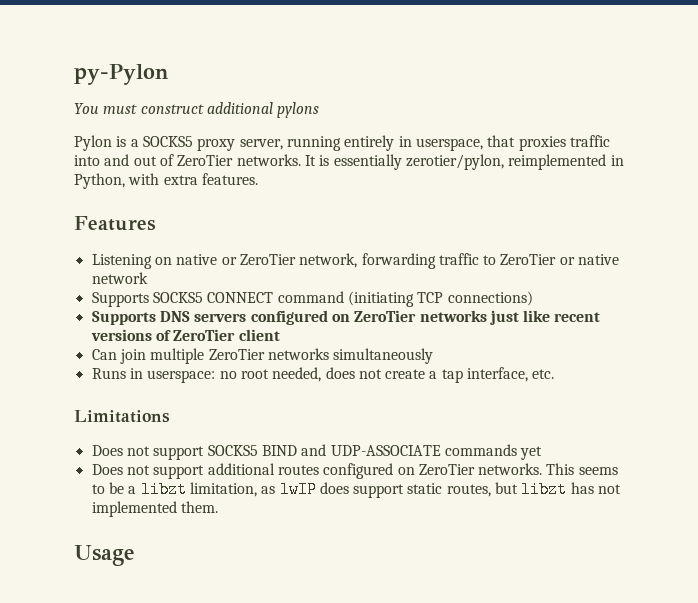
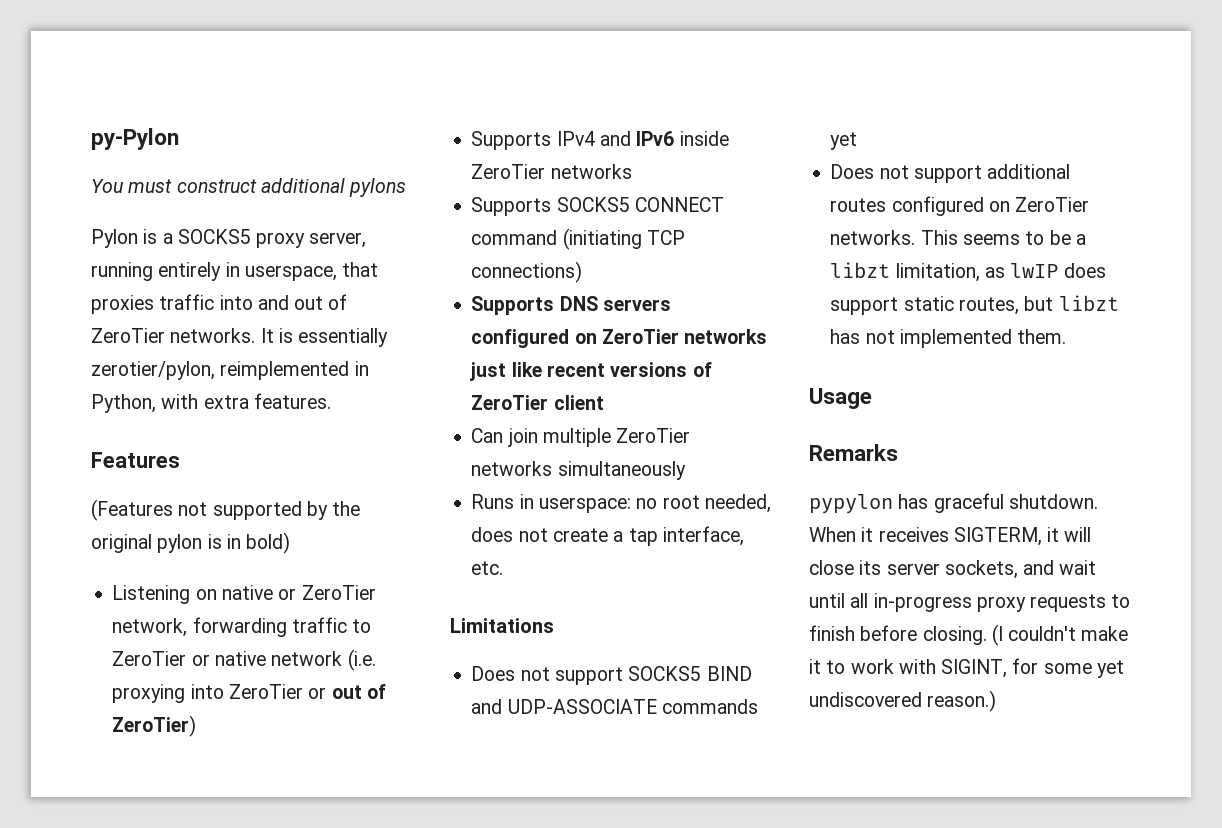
+ (Features not supported by the original pylon is in bold)
- Listening on native or ZeroTier network, forwarding traffic to ZeroTier or native network
+ Listening on native or ZeroTier network, forwarding traffic to ZeroTier or native network (i.e. proxying into ZeroTier or out of ZeroTier)
+ Supports IPv4 and IPv6 inside ZeroTier networks
+ Remarks
+ pypylon has graceful shutdown. When it receives SIGTERM, it will close its server sockets, and wait until all in-progress proxy requests to finish before closing. (I couldn't make it to work with SIGINT, for some yet undiscovered reason.)

